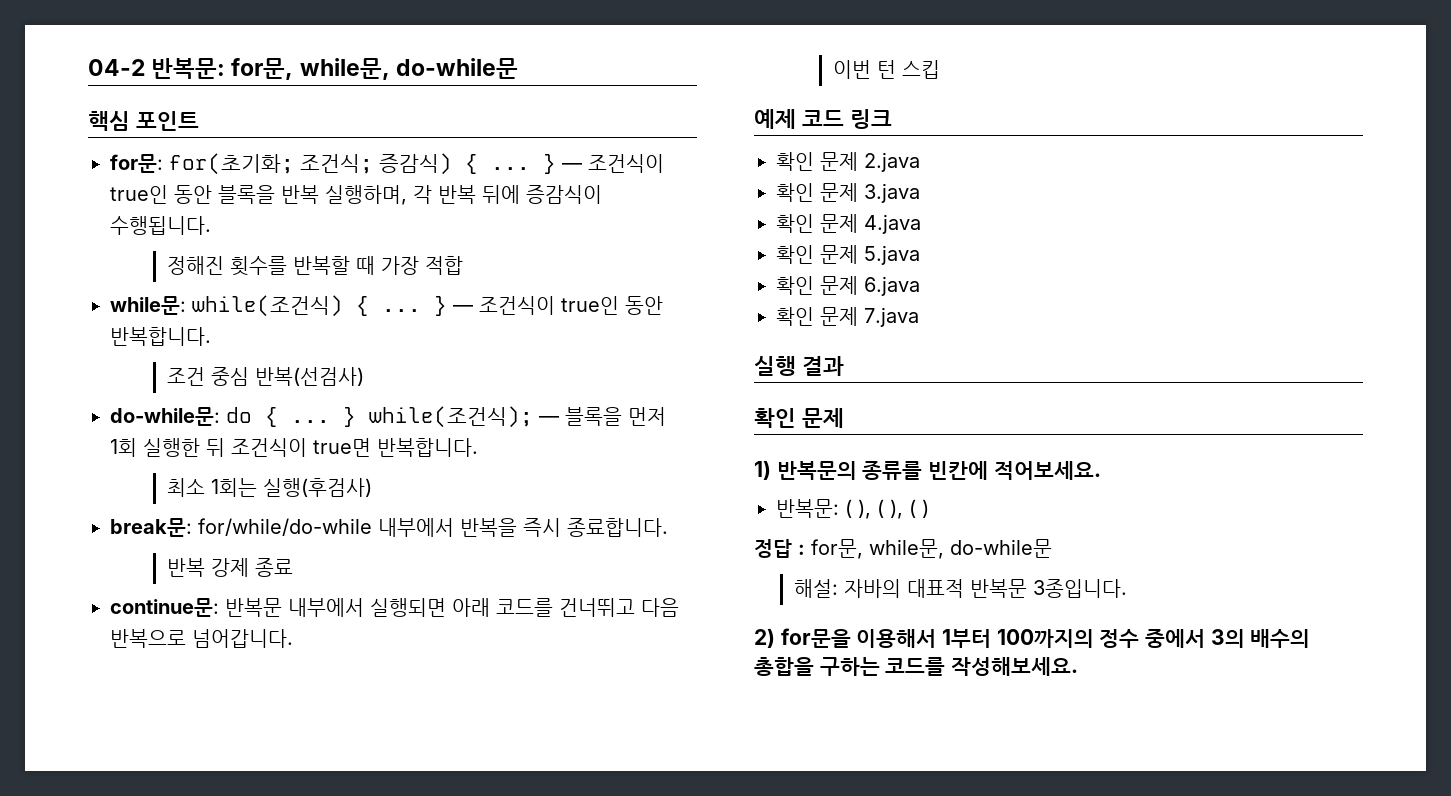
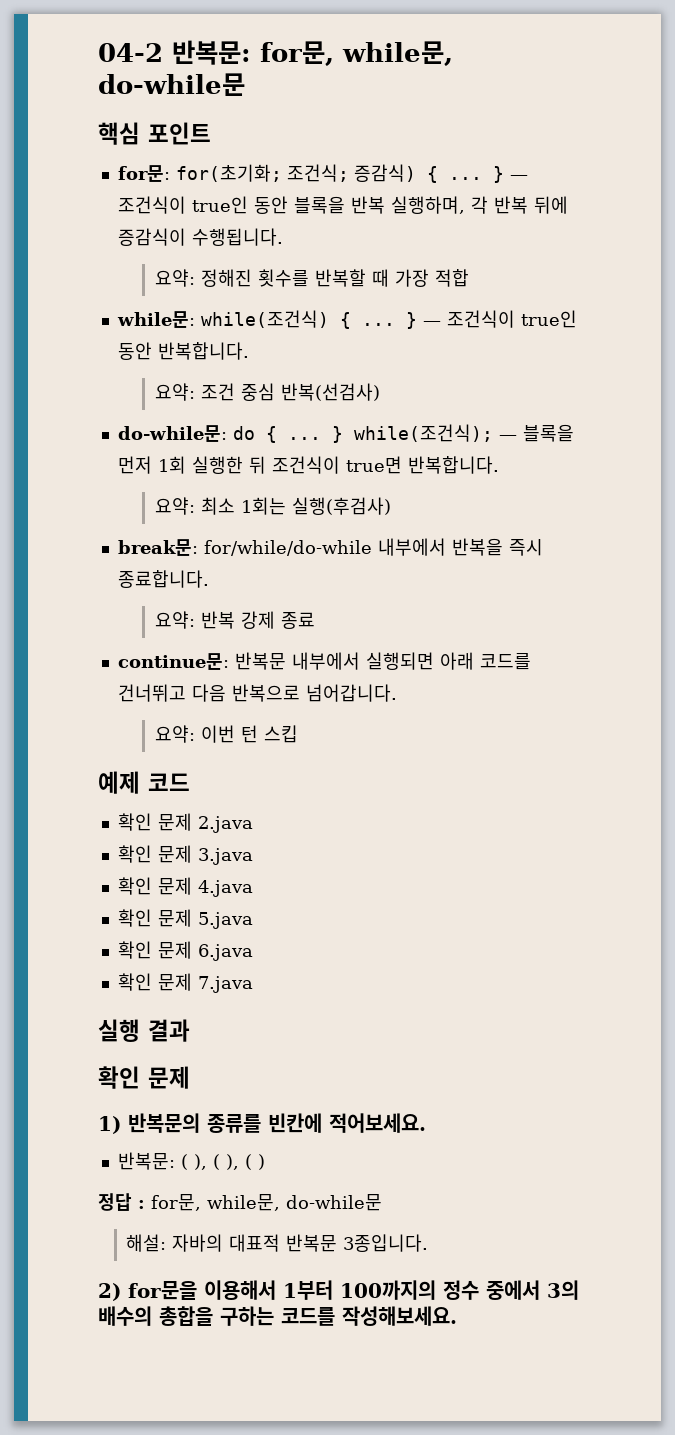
- 정해진 횟수를 반복할 때 가장 적합
+ 요약: 정해진 횟수를 반복할 때 가장 적합
- 조건 중심 반복(선검사)
+ 요약: 조건 중심 반복(선검사)
- 최소 1회는 실행(후검사)
+ 요약: 최소 1회는 실행(후검사)
- 반복 강제 종료
+ 요약: 반복 강제 종료
- 이번 턴 스킵
+ 요약: 이번 턴 스킵
- 예제 코드 링크
+ 예제 코드

